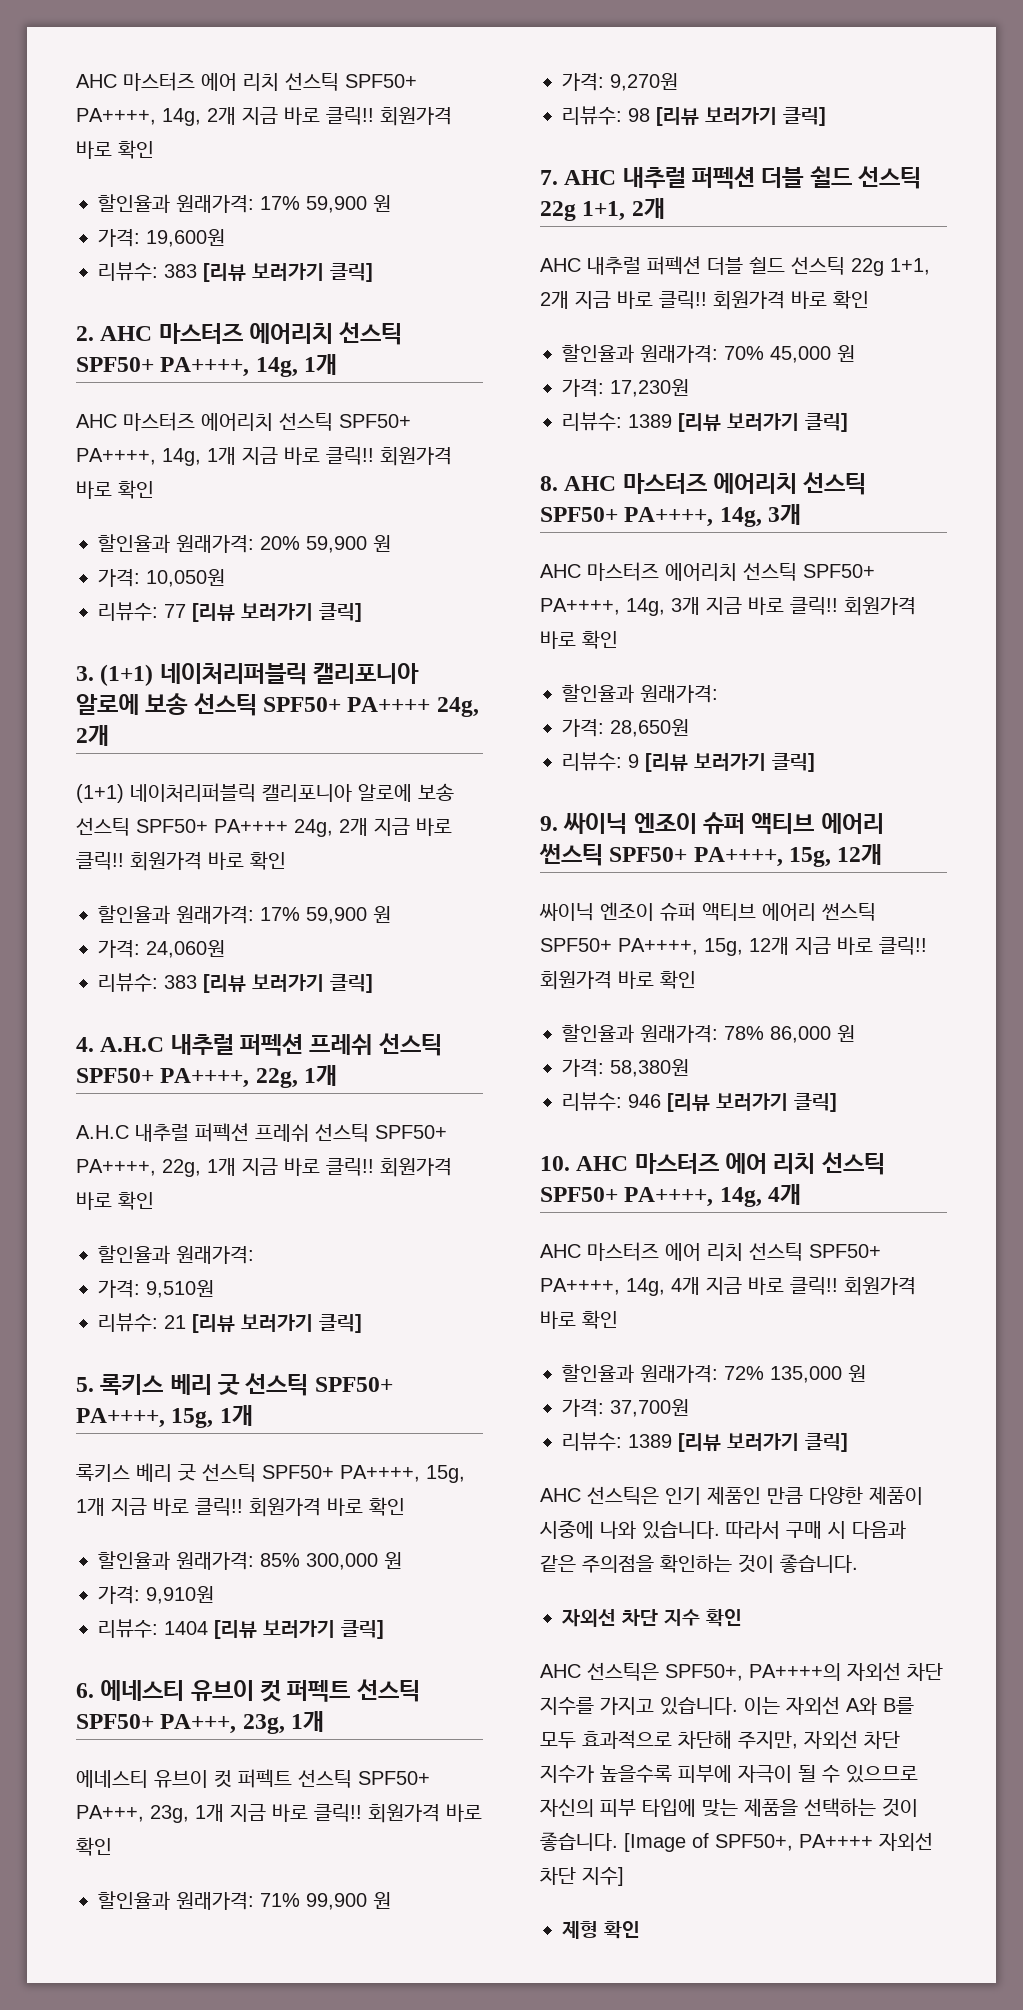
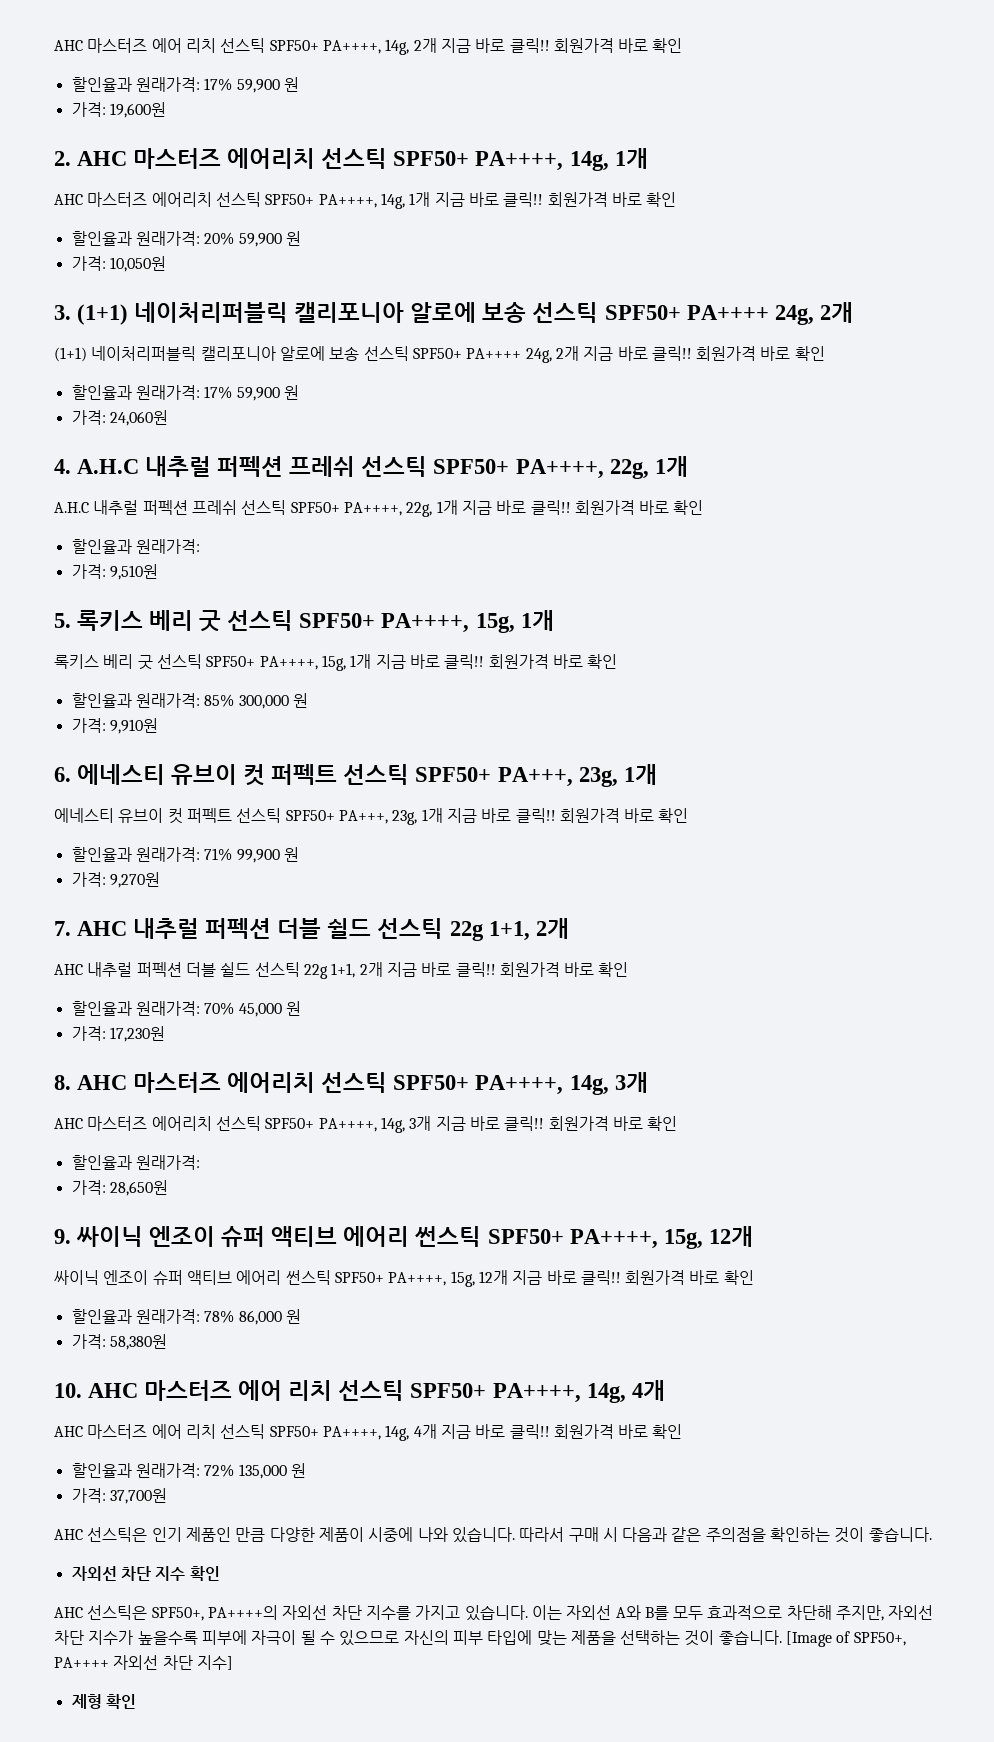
  가격: 19,600원
- 리뷰수: 383 [리뷰 보러가기 클릭]
- 리뷰수: 77 [리뷰 보러가기 클릭]
  가격: 24,060원
- 리뷰수: 383 [리뷰 보러가기 클릭]
- 리뷰수: 21 [리뷰 보러가기 클릭]
- 리뷰수: 1404 [리뷰 보러가기 클릭]
- 리뷰수: 98 [리뷰 보러가기 클릭]
  가격: 17,230원
- 리뷰수: 1389 [리뷰 보러가기 클릭]
- 리뷰수: 9 [리뷰 보러가기 클릭]
- 리뷰수: 946 [리뷰 보러가기 클릭]
  가격: 37,700원
- 리뷰수: 1389 [리뷰 보러가기 클릭]

